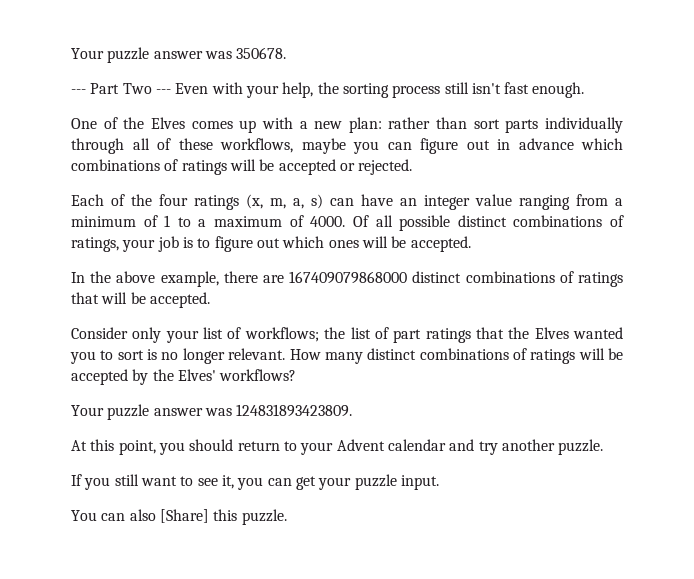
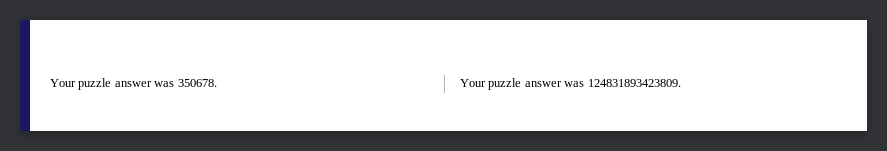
- --- Part Two --- Even with your help, the sorting process still isn't fast enough.
- One of the Elves comes up with a new plan: rather than sort parts individually through all of these workflows, maybe you can figure out in advance which combinations of ratings will be accepted or rejected.
- Each of the four ratings (x, m, a, s) can have an integer value ranging from a minimum of 1 to a maximum of 4000. Of all possible distinct combinations of ratings, your job is to figure out which ones will be accepted.
- In the above example, there are 167409079868000 distinct combinations of ratings that will be accepted.
- Consider only your list of workflows; the list of part ratings that the Elves wanted you to sort is no longer relevant. How many distinct combinations of ratings will be accepted by the Elves' workflows?
- At this point, you should return to your Advent calendar and try another puzzle.
- If you still want to see it, you can get your puzzle input.
- You can also [Share] this puzzle.

